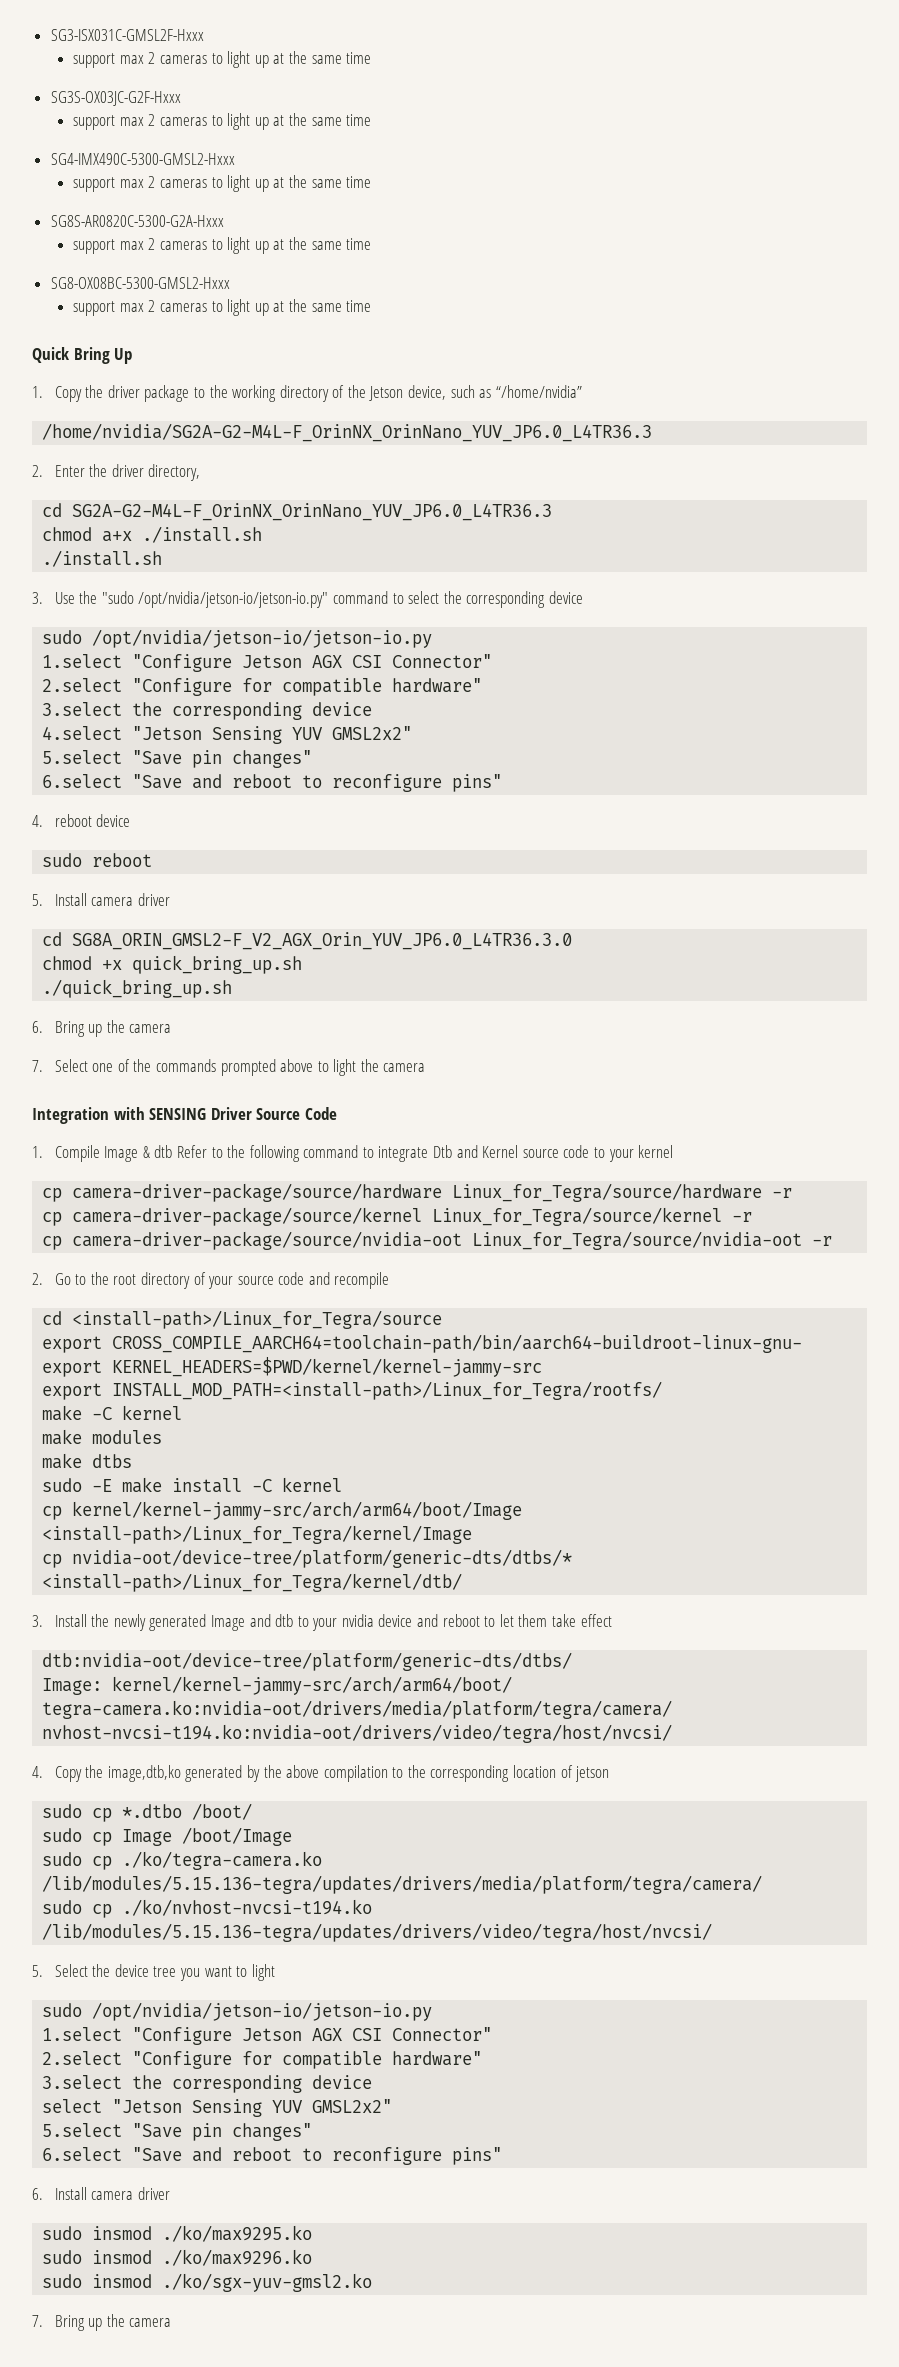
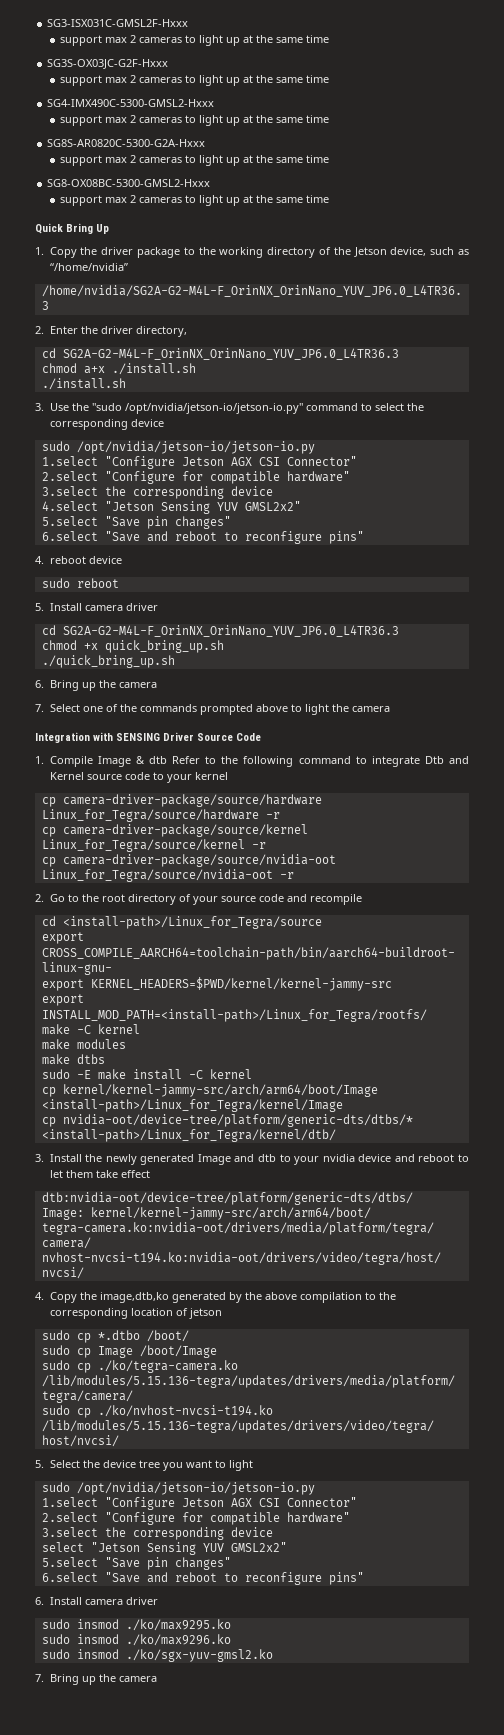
  5. Install camera driver
- cd SG8A_ORIN_GMSL2-F_V2_AGX_Orin_YUV_JP6.0_L4TR36.3.0
+ cd SG2A-G2-M4L-F_OrinNX_OrinNano_YUV_JP6.0_L4TR36.3

